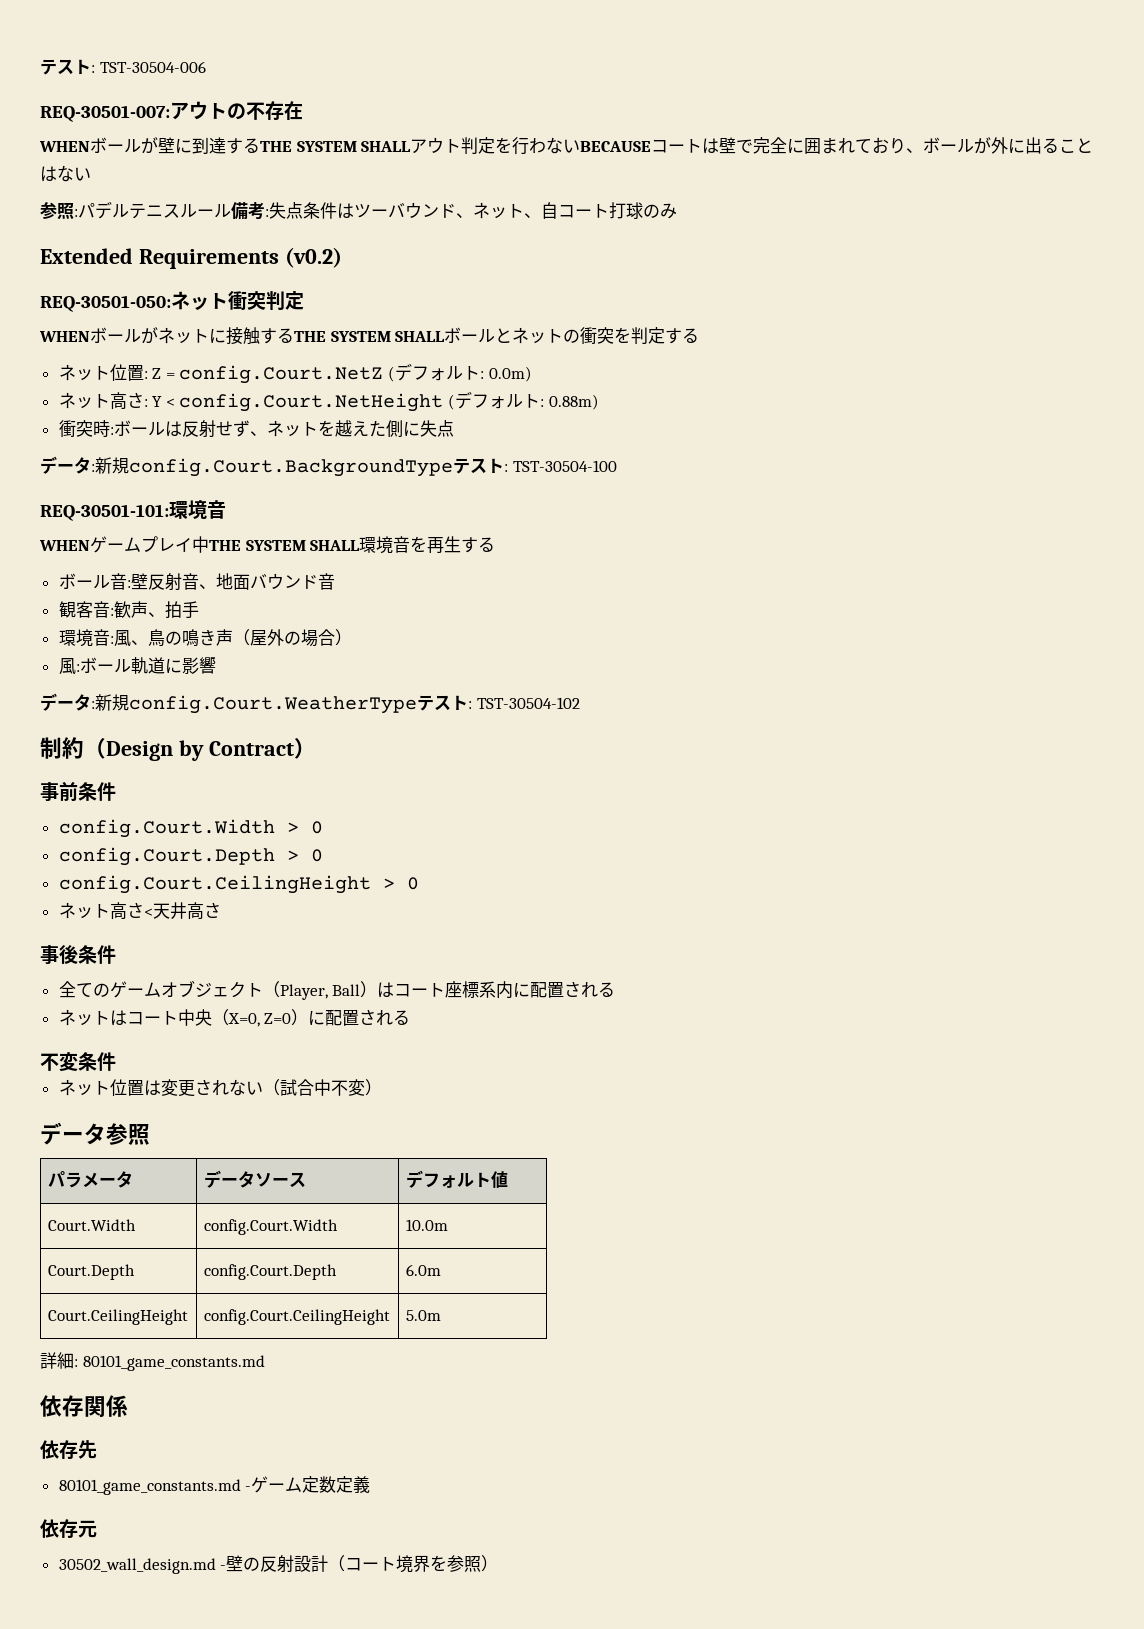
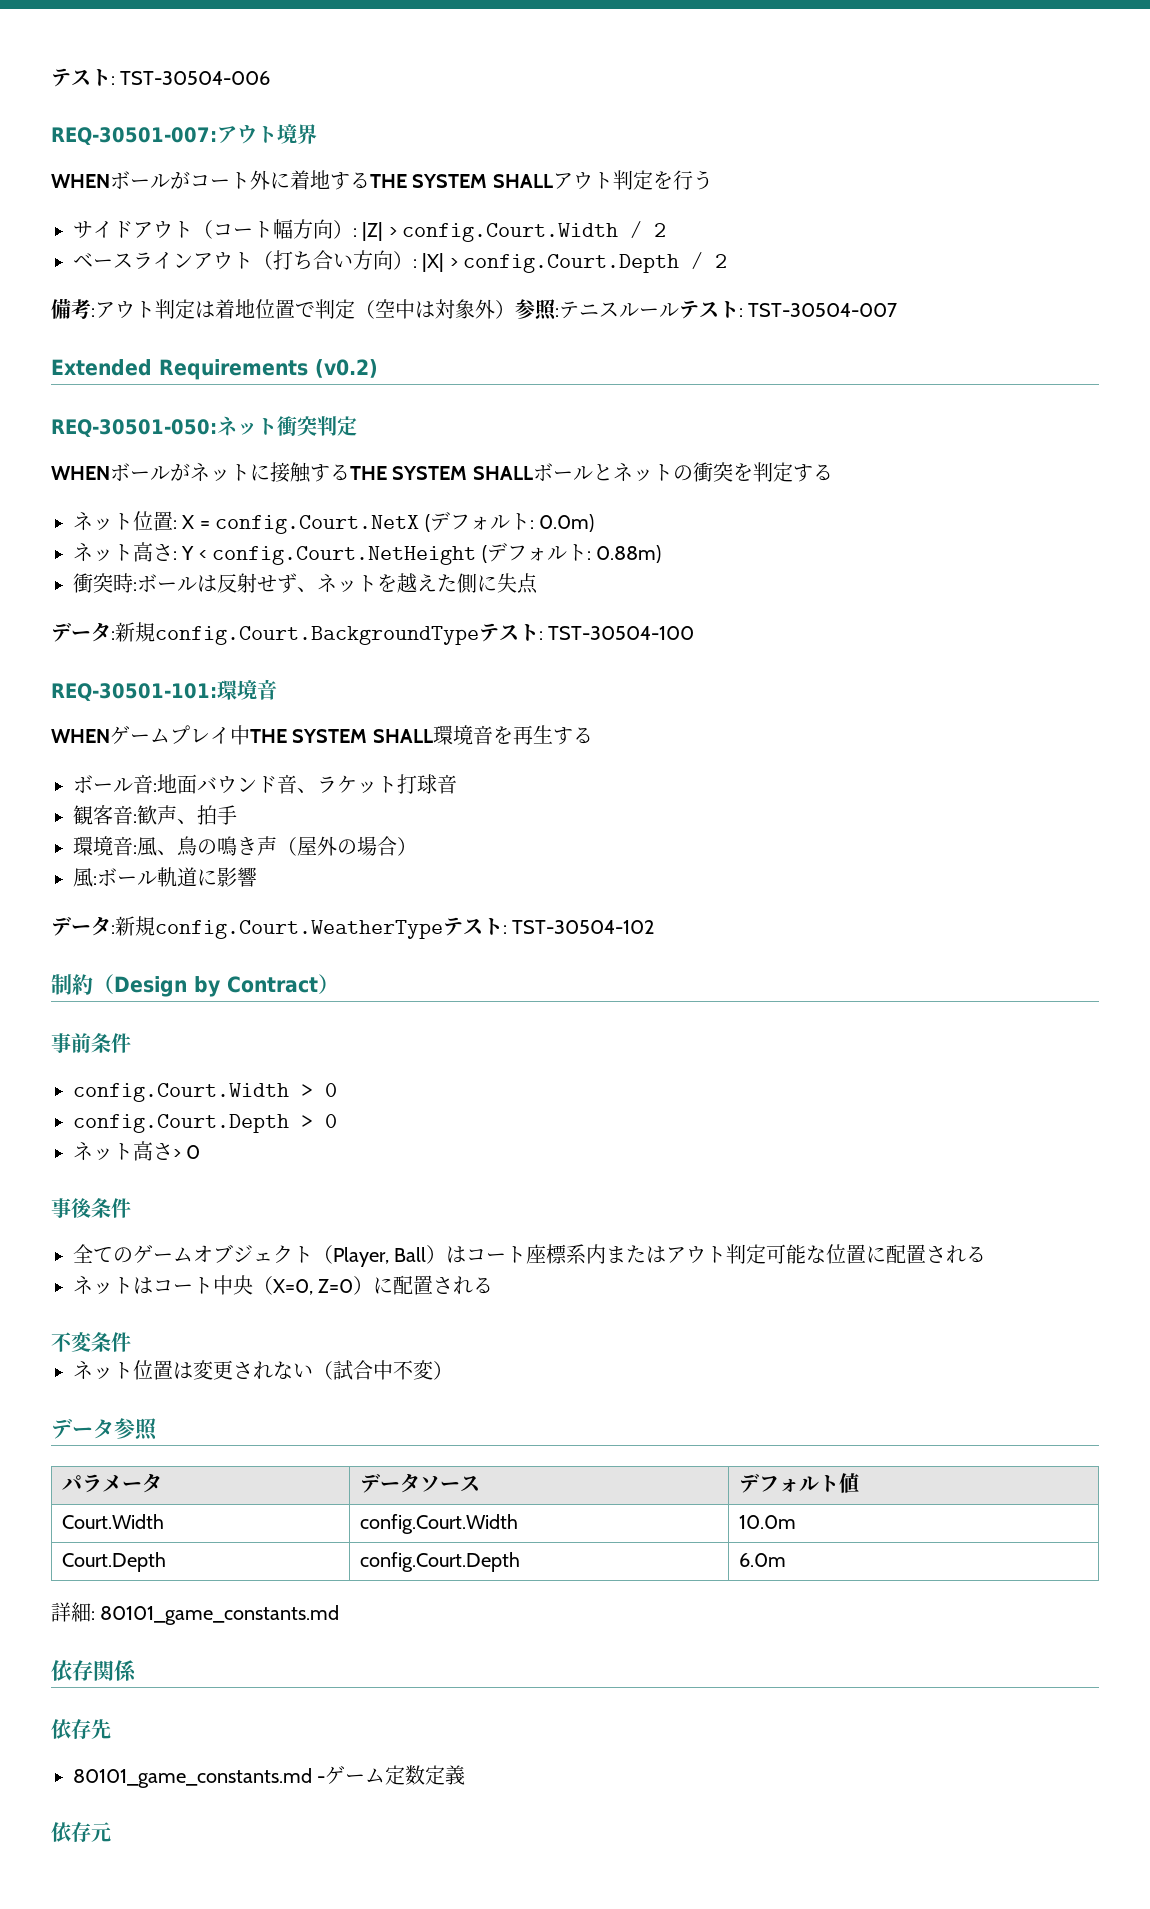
- REQ-30501-007:アウトの不存在
- WHENボールが壁に到達するTHE SYSTEM SHALLアウト判定を行わないBECAUSEコートは壁で完全に囲まれており、ボールが外に出ることはない
- 参照:パデルテニスルール備考:失点条件はツーバウンド、ネット、自コート打球のみ
+ REQ-30501-007:アウト境界
+ WHENボールがコート外に着地するTHE SYSTEM SHALLアウト判定を行う
+ サイドアウト（コート幅方向）: |Z| > config.Court.Width / 2
+ ベースラインアウト（打ち合い方向）: |X| > config.Court.Depth / 2
+ 備考:アウト判定は着地位置で判定（空中は対象外）参照:テニスルールテスト: TST-30504-007
- ネット位置: Z = config.Court.NetZ (デフォルト: 0.0m)
+ ネット位置: X = config.Court.NetX (デフォルト: 0.0m)
- ボール音:壁反射音、地面バウンド音
+ ボール音:地面バウンド音、ラケット打球音
- config.Court.CeilingHeight > 0
- ネット高さ<天井高さ
+ ネット高さ> 0
- 全てのゲームオブジェクト（Player, Ball）はコート座標系内に配置される
+ 全てのゲームオブジェクト（Player, Ball）はコート座標系内またはアウト判定可能な位置に配置される
- Court.CeilingHeight | config.Court.CeilingHeight | 5.0m
- 30502_wall_design.md -壁の反射設計（コート境界を参照）

